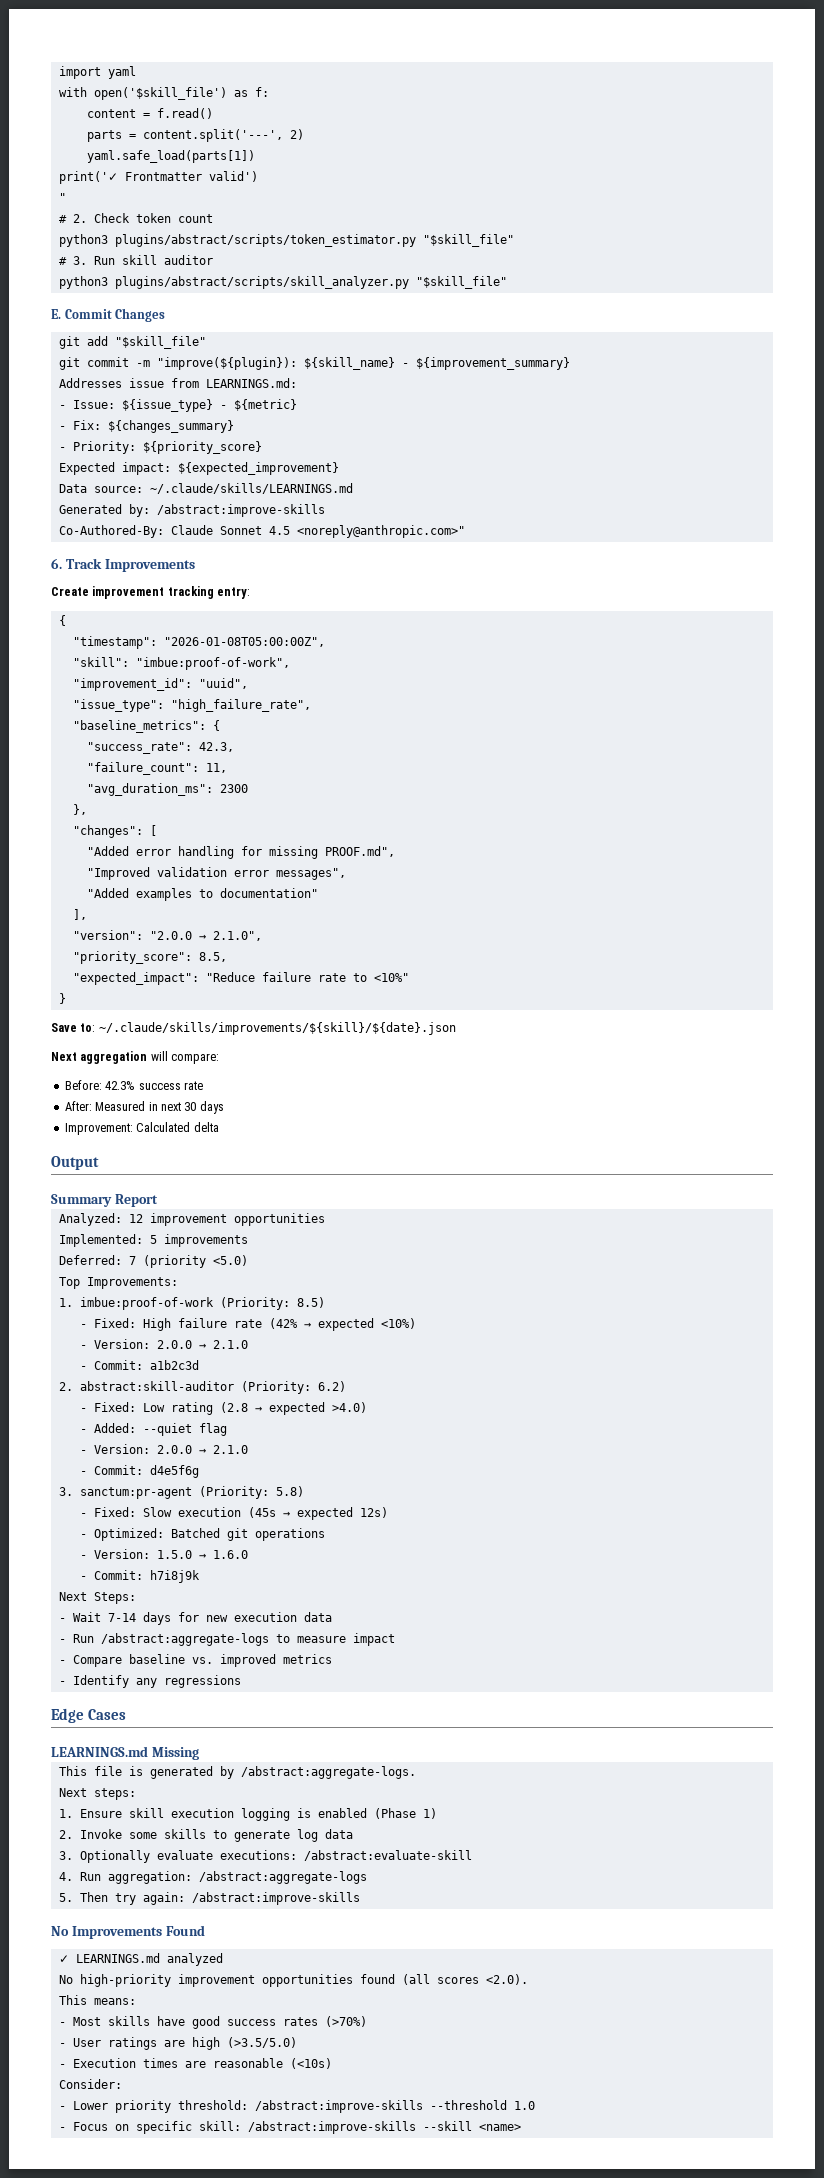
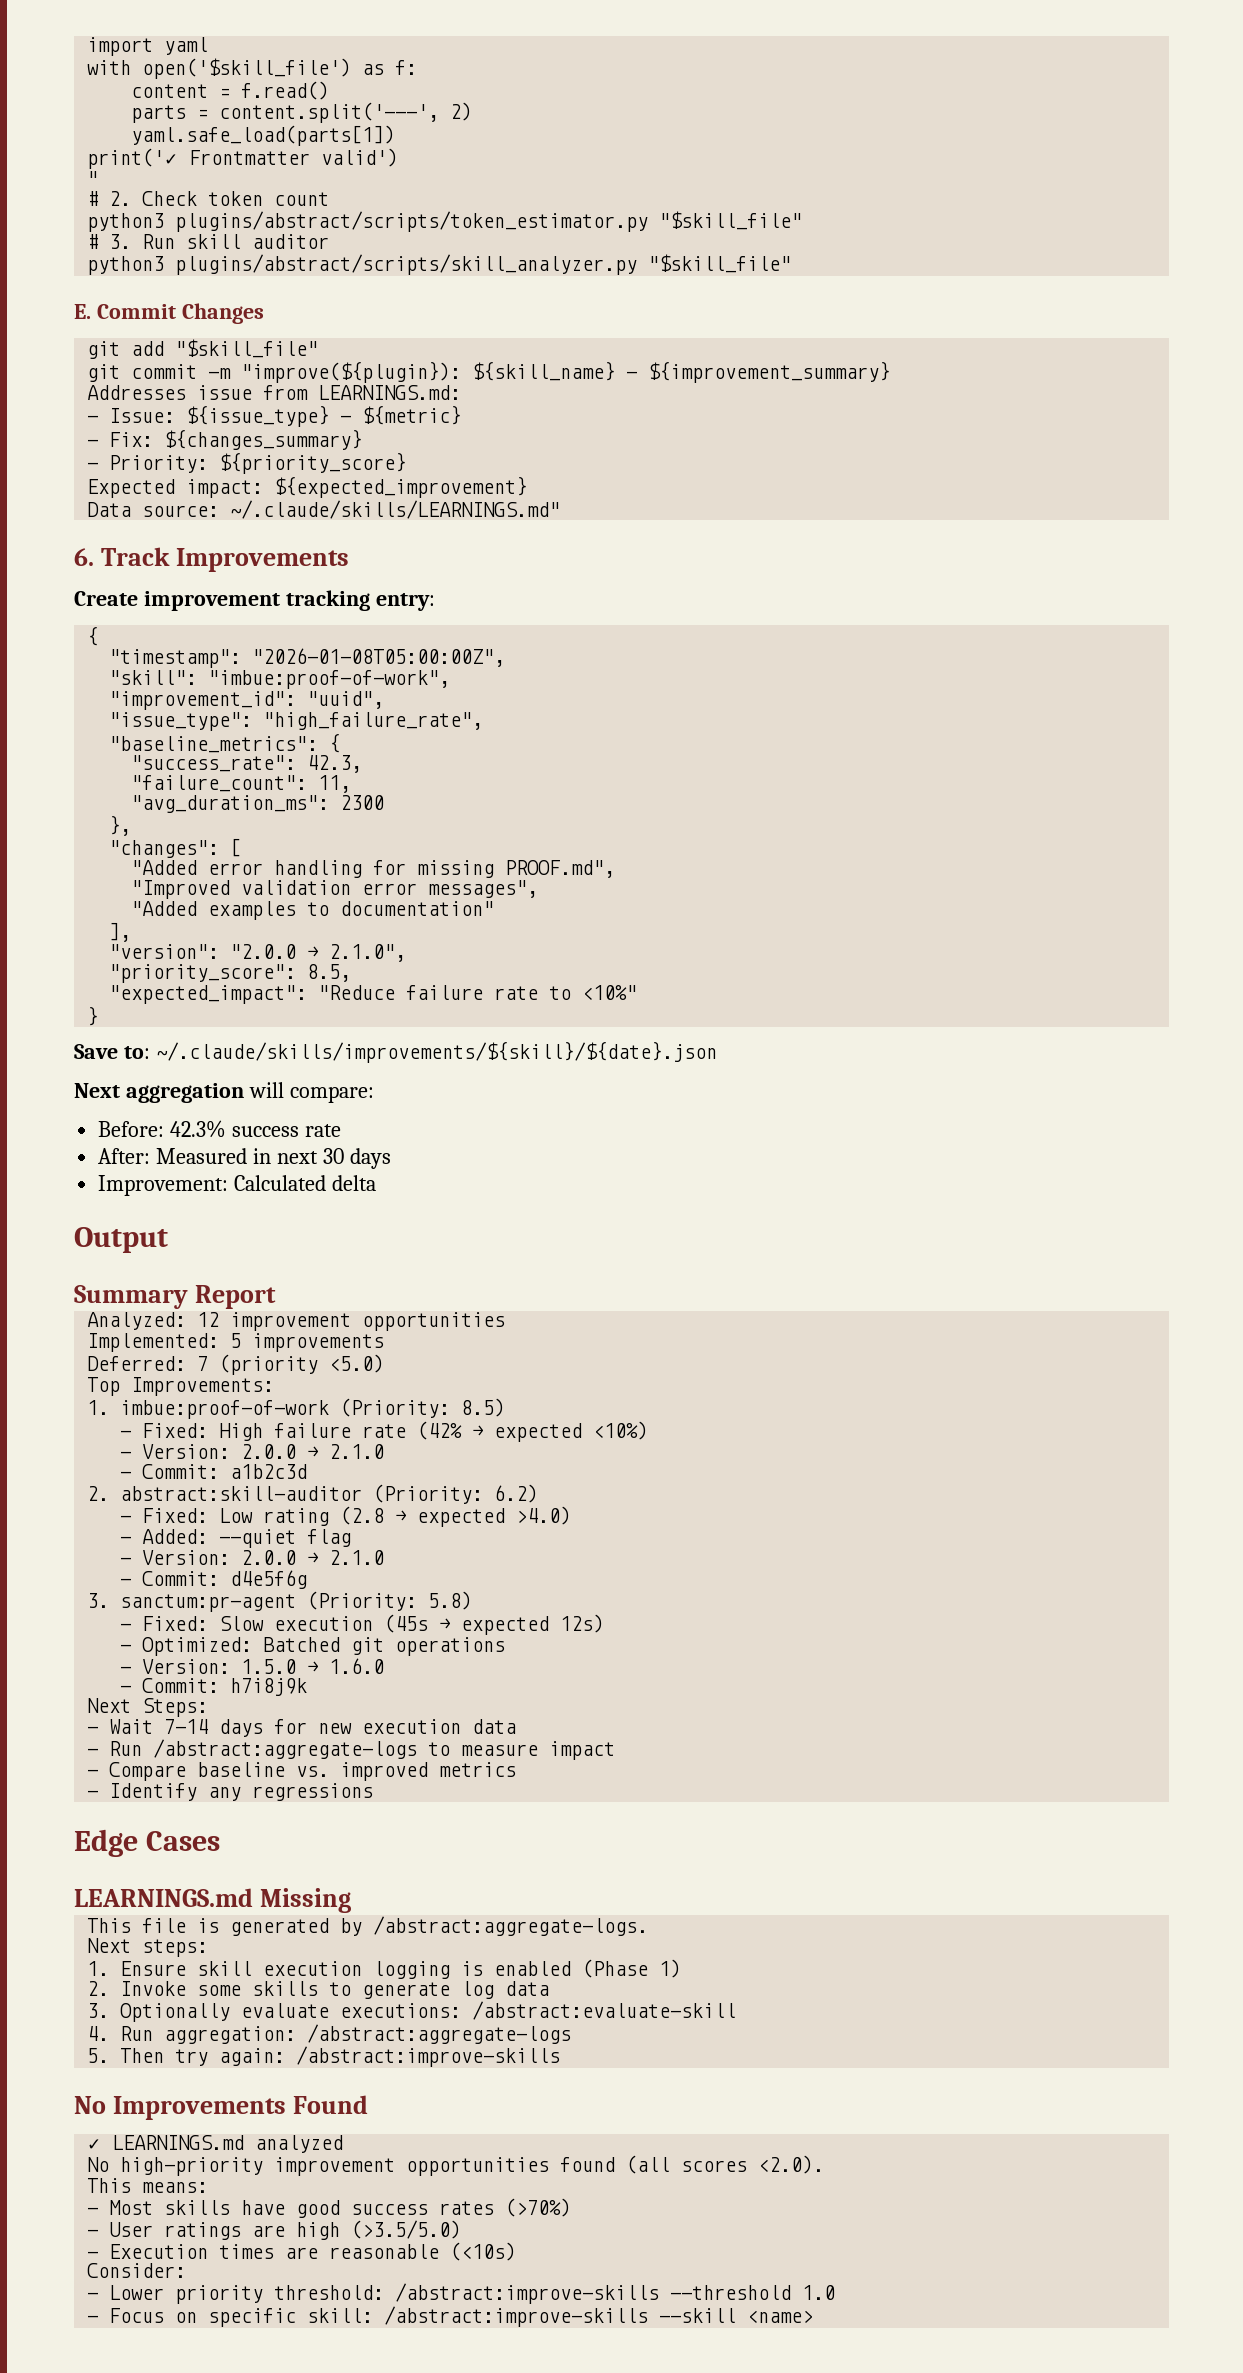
- Data source: ~/.claude/skills/LEARNINGS.md
- Generated by: /abstract:improve-skills
- Co-Authored-By: Claude Sonnet 4.5 <noreply@anthropic.com>"
+ Data source: ~/.claude/skills/LEARNINGS.md"

